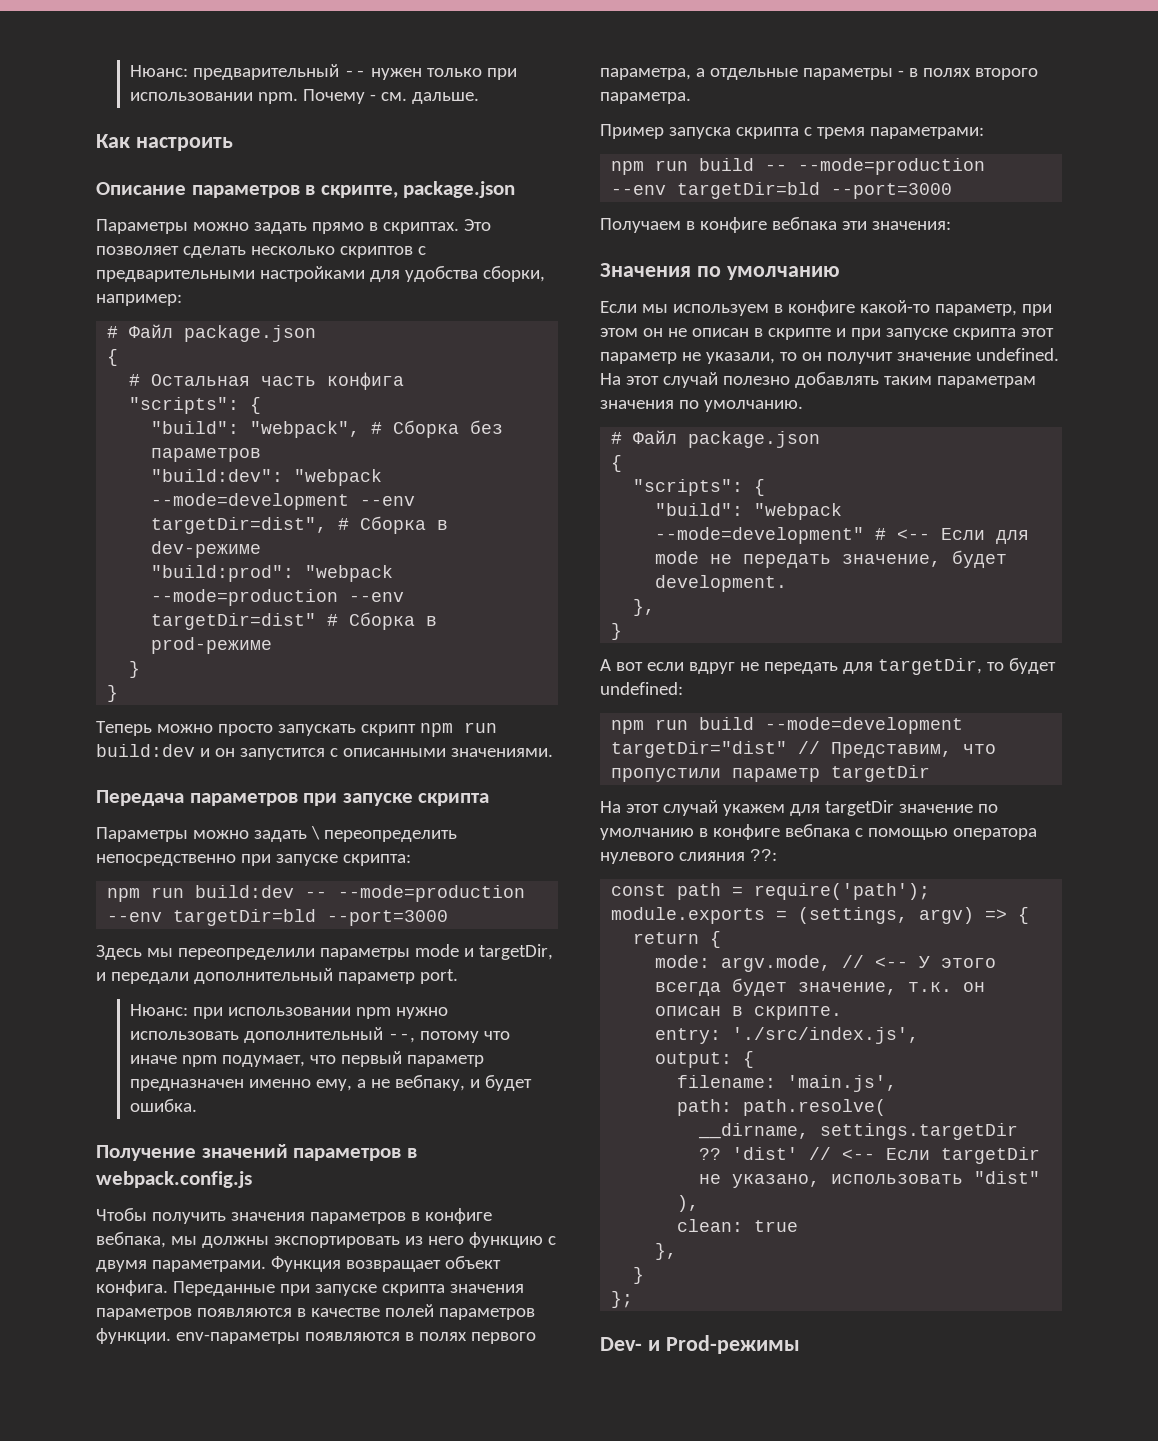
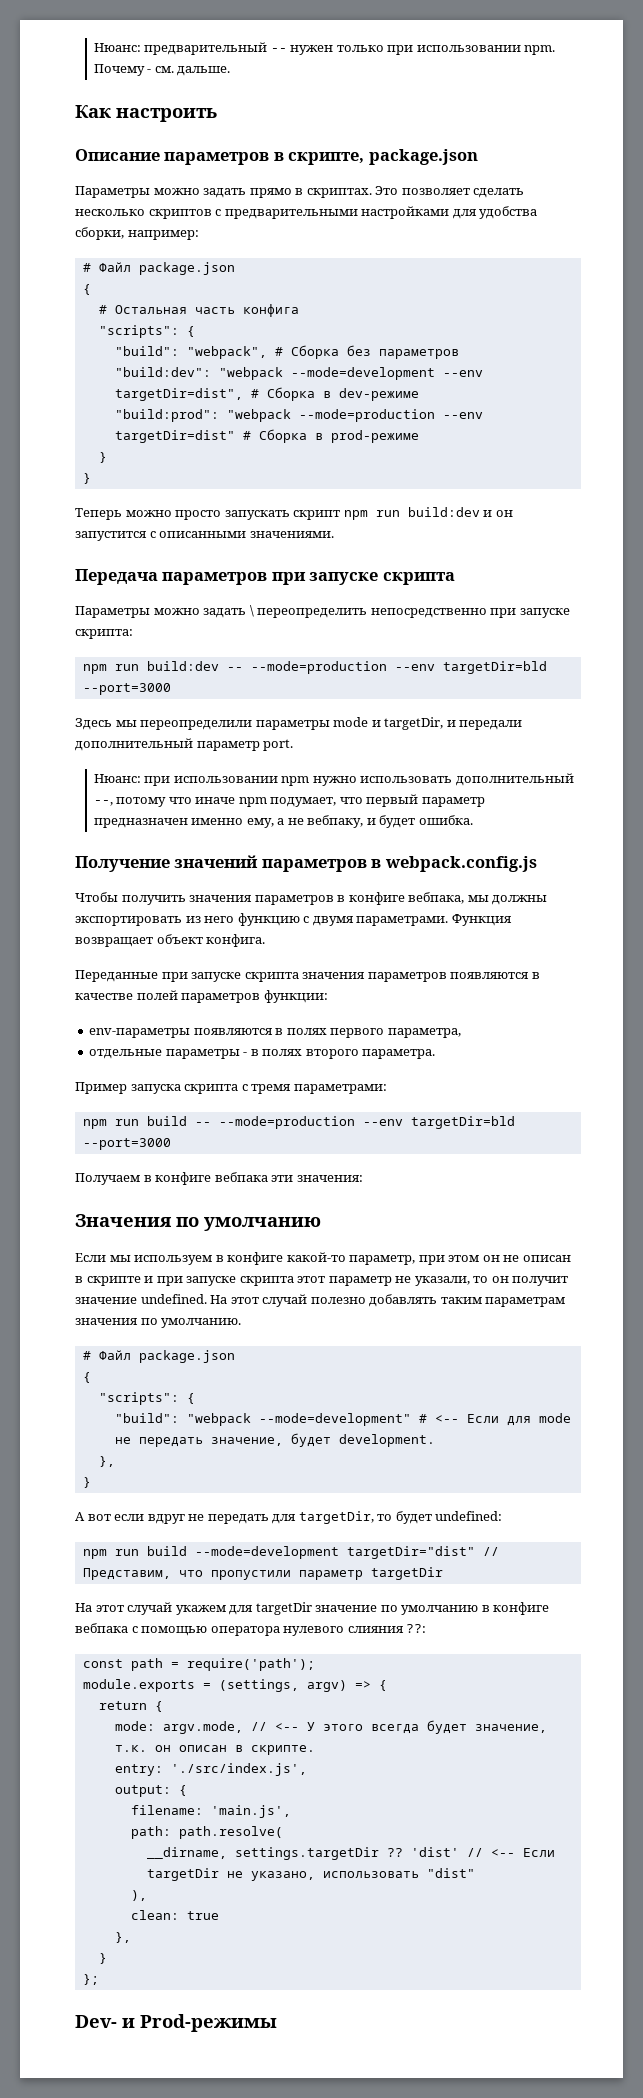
- Функция возвращает объект конфига. Переданные при запуске скрипта значения параметров появляются в качестве полей параметров функции. env-параметры появляются в полях первого параметра, а отдельные параметры - в полях второго параметра.
+ Функция возвращает объект конфига.
+ Переданные при запуске скрипта значения параметров появляются в качестве полей параметров функции:
+ env-параметры появляются в полях первого параметра,
+ отдельные параметры - в полях второго параметра.

